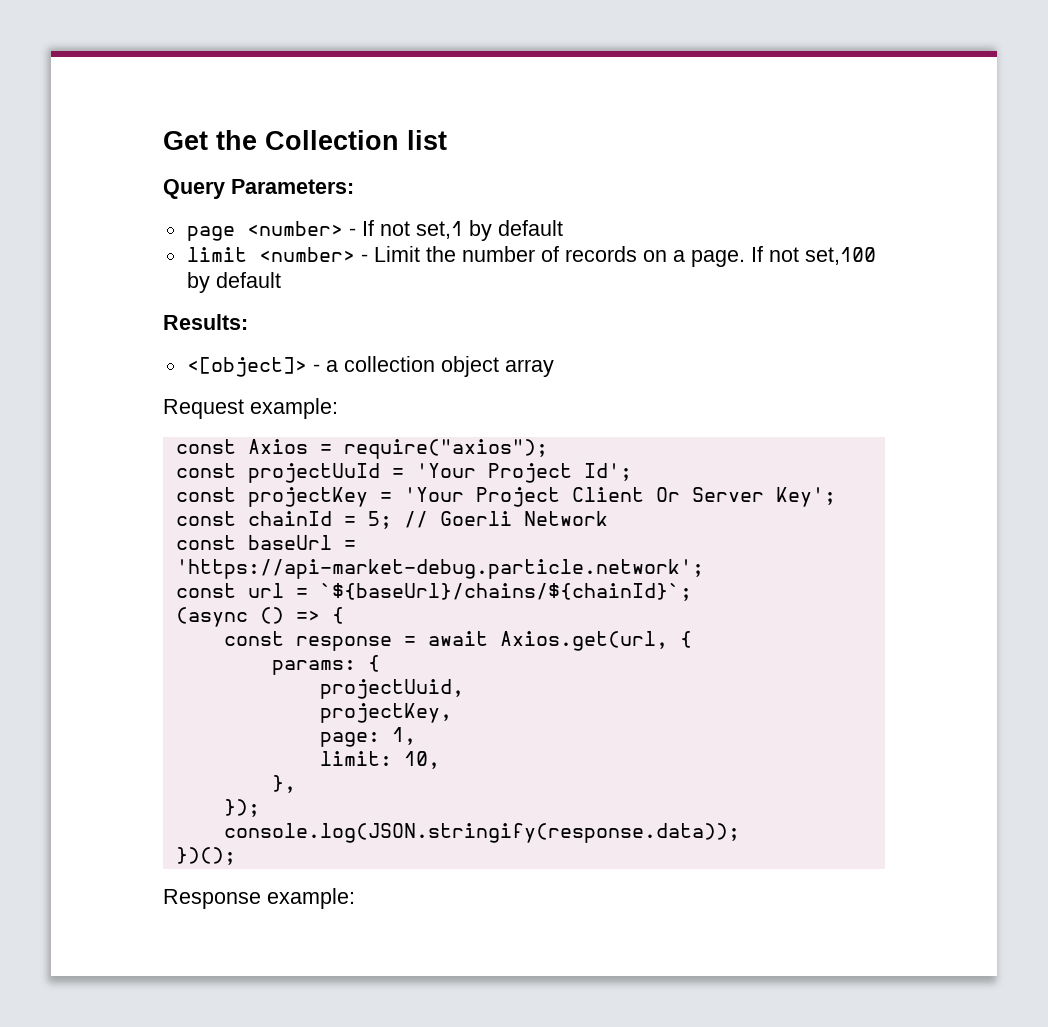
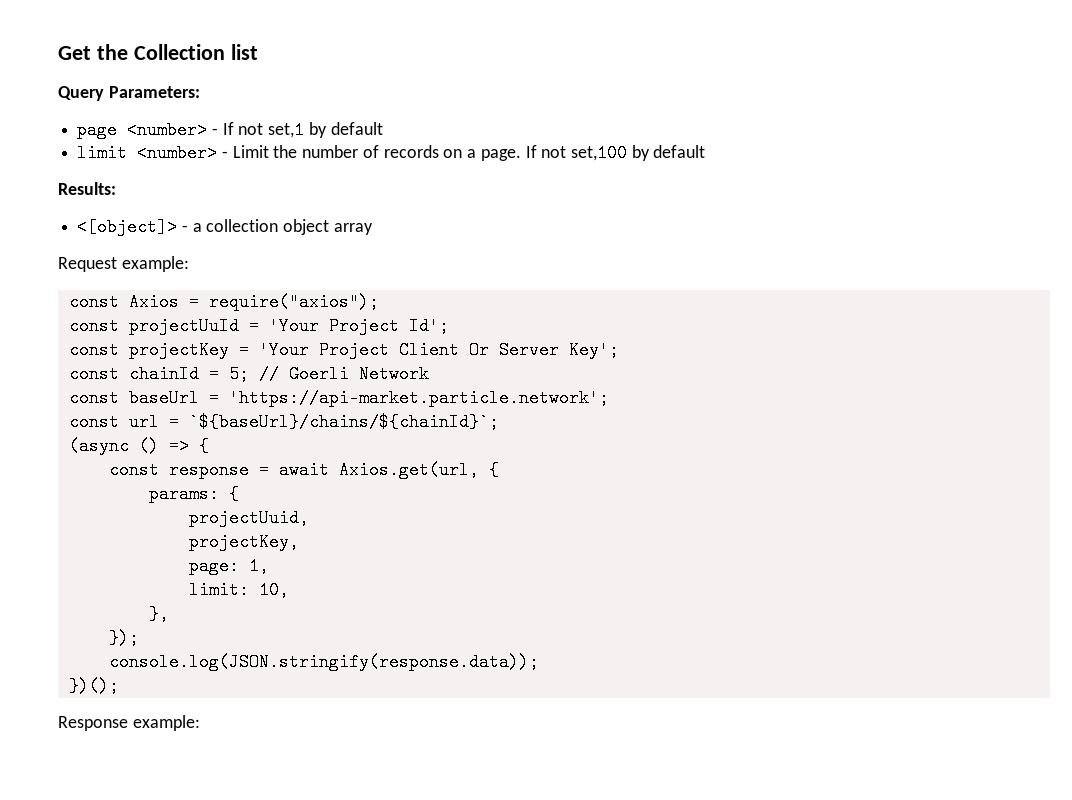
- const baseUrl = 'https://api-market-debug.particle.network';
+ const baseUrl = 'https://api-market.particle.network';

